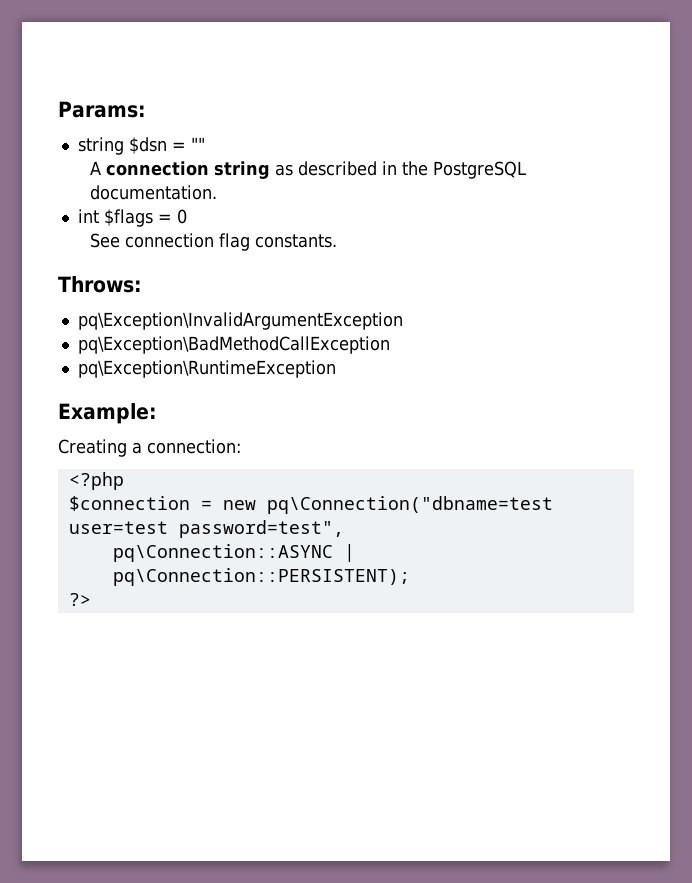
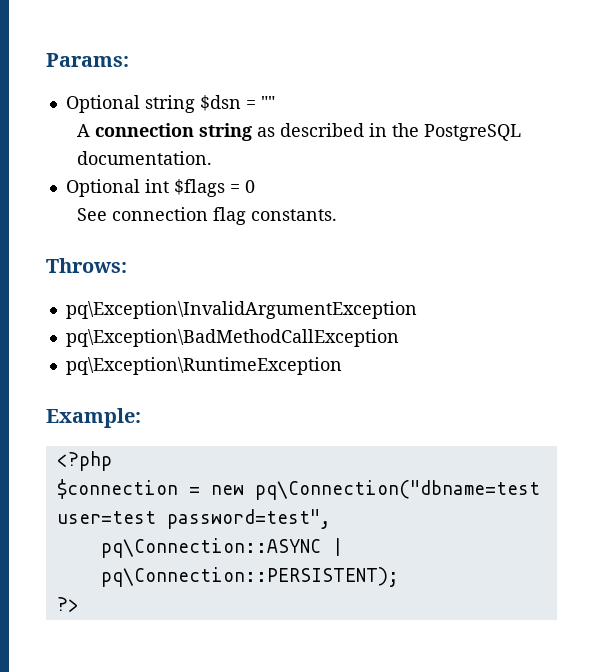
- string $dsn = ""
+ Optional string $dsn = ""
- int $flags = 0
+ Optional int $flags = 0
- Creating a connection:

